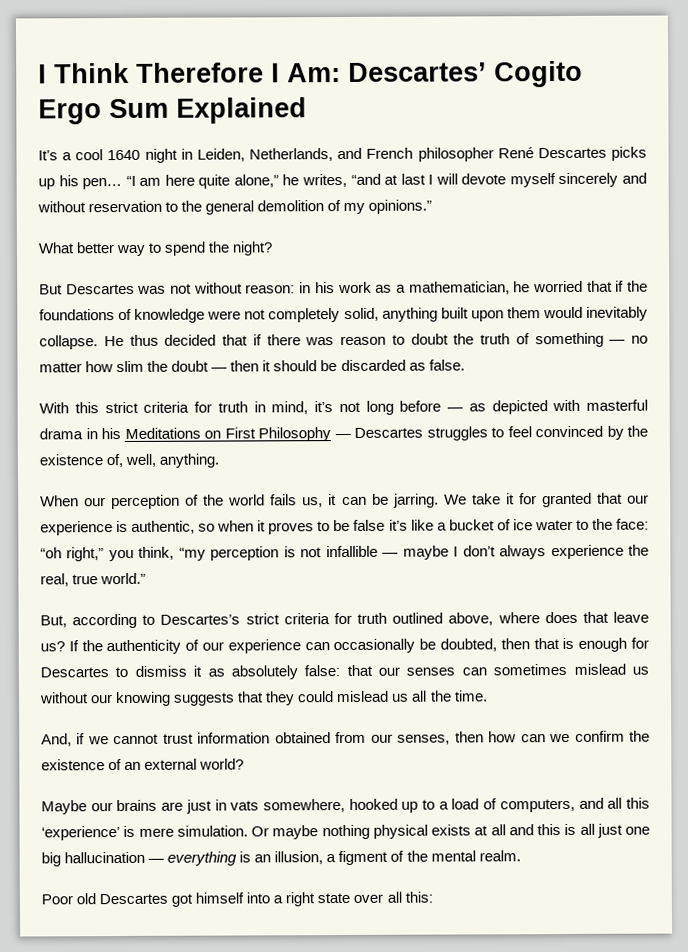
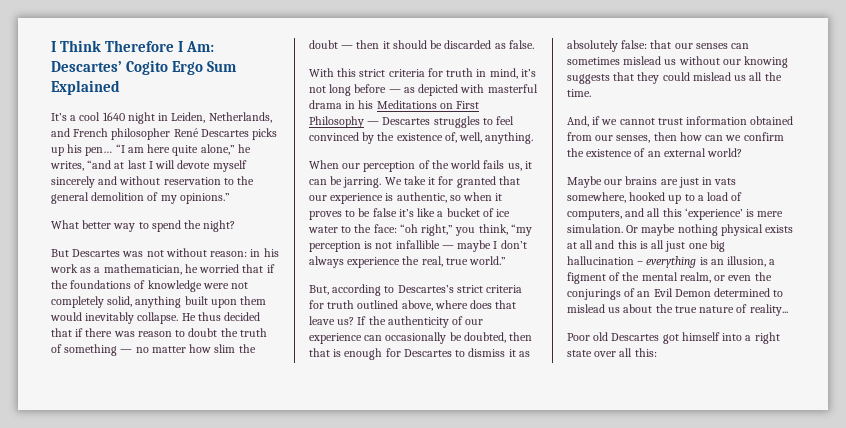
- Or maybe nothing physical exists at all and this is all just one big hallucination — everything is an illusion, a figment of the mental realm.
+ Or maybe nothing physical exists at all and this is all just one big hallucination – everything is an illusion, a figment of the mental realm, or even the conjurings of an Evil Demon determined to mislead us about the true nature of reality...

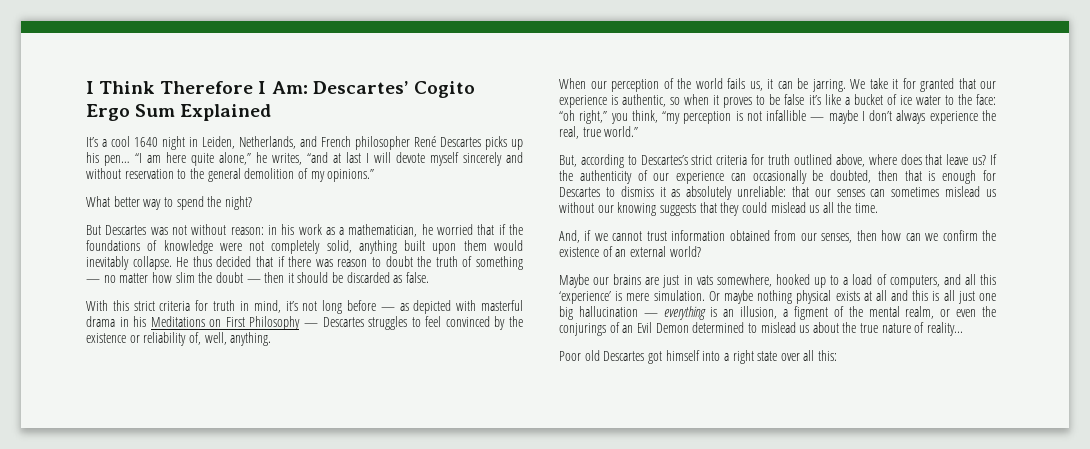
- With this strict criteria for truth in mind, it’s not long before — as depicted with masterful drama in his Meditations on First Philosophy — Descartes struggles to feel convinced by the existence of, well, anything.
+ With this strict criteria for truth in mind, it’s not long before — as depicted with masterful drama in his Meditations on First Philosophy — Descartes struggles to feel convinced by the existence or reliability of, well, anything.
- If the authenticity of our experience can occasionally be doubted, then that is enough for Descartes to dismiss it as absolutely false: that our senses can sometimes mislead us without our knowing suggests that they could mislead us all the time.
+ If the authenticity of our experience can occasionally be doubted, then that is enough for Descartes to dismiss it as absolutely unreliable: that our senses can sometimes mislead us without our knowing suggests that they could mislead us all the time.
- Or maybe nothing physical exists at all and this is all just one big hallucination – everything is an illusion, a figment of the mental realm, or even the conjurings of an Evil Demon determined to mislead us about the true nature of reality...
+ Or maybe nothing physical exists at all and this is all just one big hallucination — everything is an illusion, a figment of the mental realm, or even the conjurings of an Evil Demon determined to mislead us about the true nature of reality...

